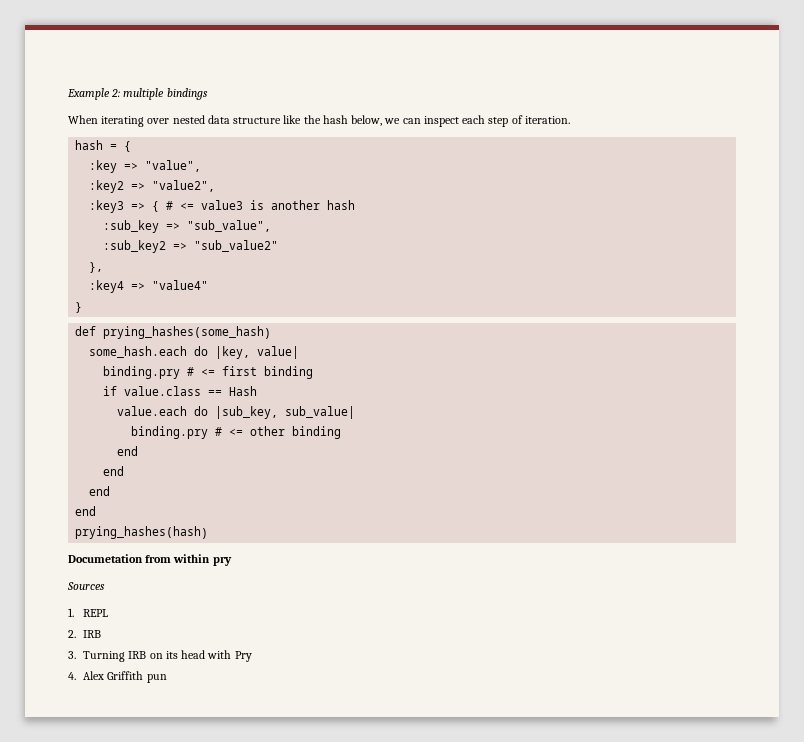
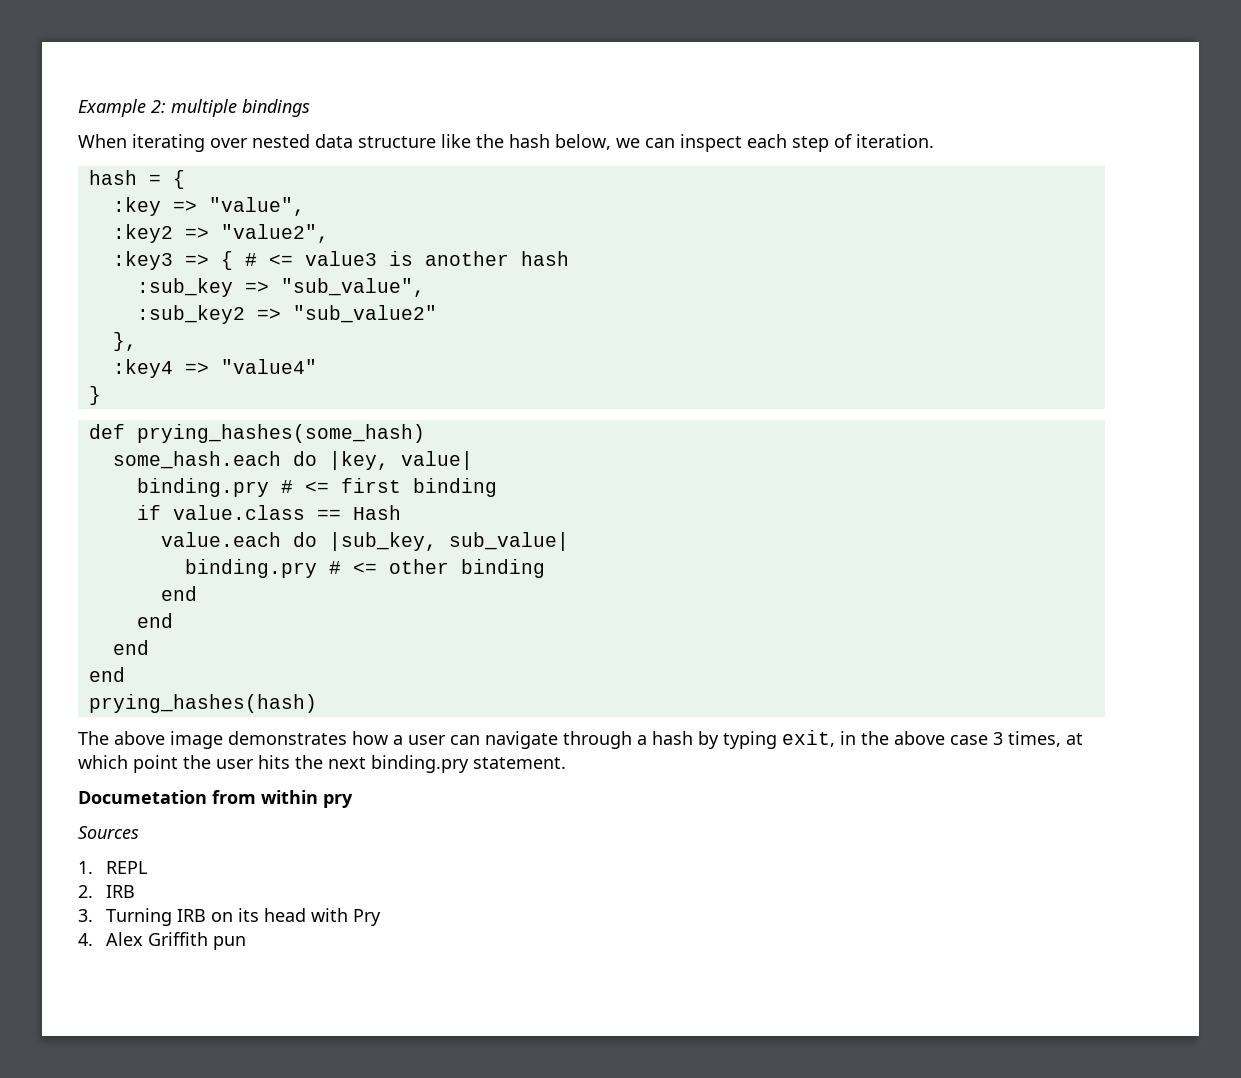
+ The above image demonstrates how a user can navigate through a hash by typing exit, in the above case 3 times, at which point the user hits the next binding.pry statement.

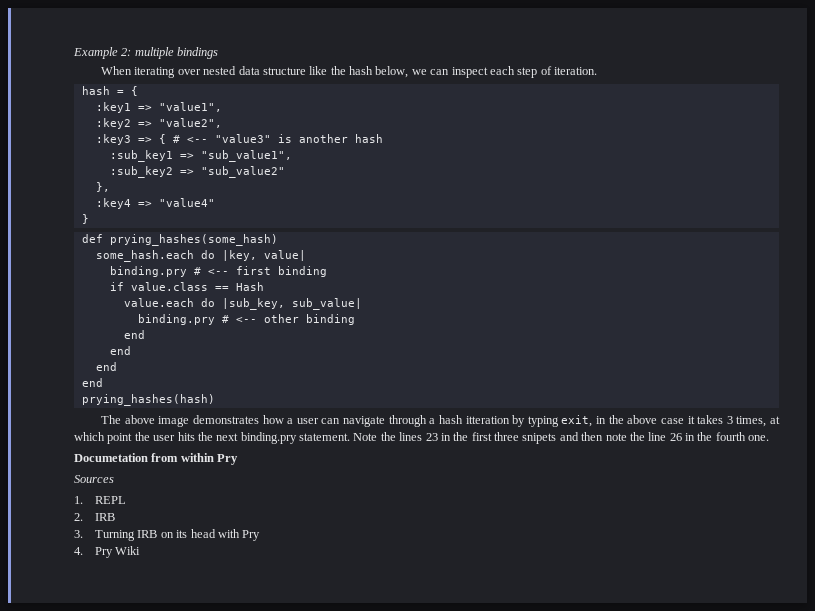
- :key => "value",
+ :key1 => "value1",
- :key3 => { # <= value3 is another hash
+ :key3 => { # <-- "value3" is another hash
- :sub_key => "sub_value",
+ :sub_key1 => "sub_value1",
- binding.pry # <= first binding
+ binding.pry # <-- first binding
- binding.pry # <= other binding
+ binding.pry # <-- other binding
- The above image demonstrates how a user can navigate through a hash by typing exit, in the above case 3 times, at which point the user hits the next binding.pry statement.
+ The above image demonstrates how a user can navigate through a hash itteration by typing exit, in the above case it takes 3 times, at which point the user hits the next binding.pry statement. Note the lines 23 in the first three snipets and then note the line 26 in the fourth one.
- Documetation from within pry
+ Documetation from within Pry
- 4. Alex Griffith pun
+ 4. Pry Wiki

